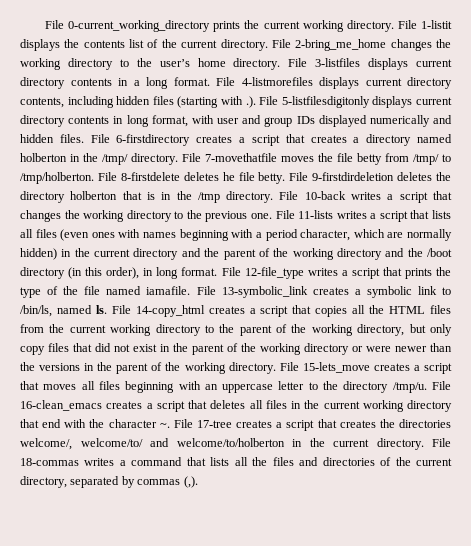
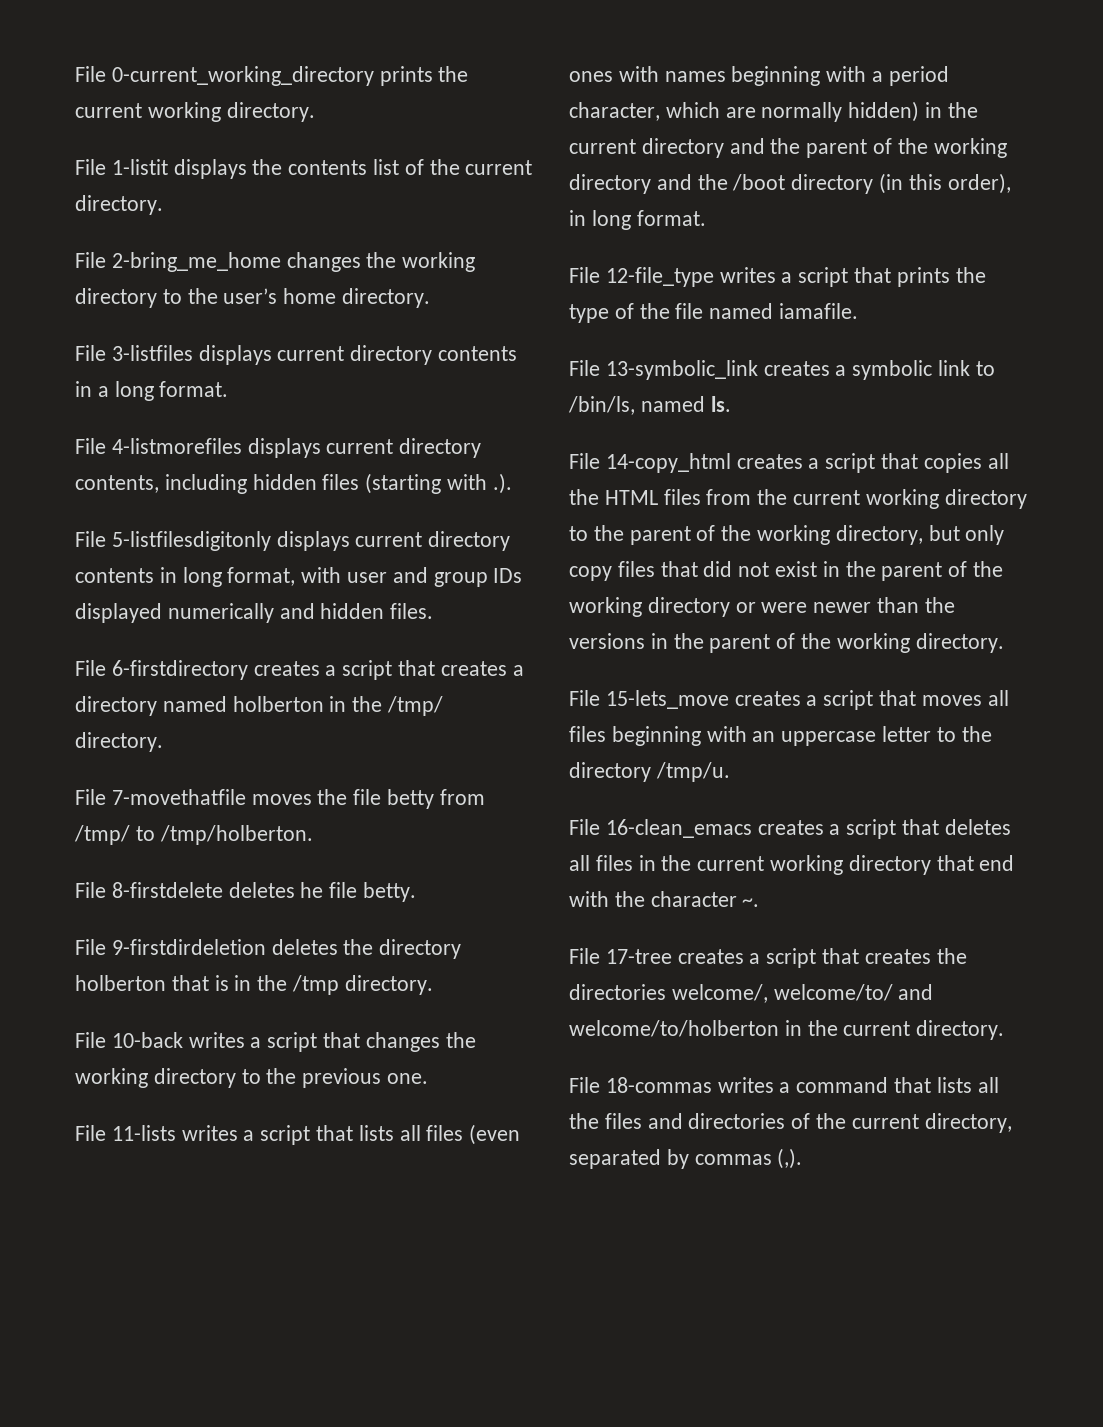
- File 0-current_working_directory prints the current working directory. File 1-listit displays the contents list of the current directory. File 2-bring_me_home changes the working directory to the user’s home directory. File 3-listfiles displays current directory contents in a long format. File 4-listmorefiles displays current directory contents, including hidden files (starting with .). File 5-listfilesdigitonly displays current directory contents in long format, with user and group IDs displayed numerically and hidden files. File 6-firstdirectory creates a script that creates a directory named holberton in the /tmp/ directory. File 7-movethatfile moves the file betty from /tmp/ to /tmp/holberton. File 8-firstdelete deletes he file betty. File 9-firstdirdeletion deletes the directory holberton that is in the /tmp directory. File 10-back writes a script that changes the working directory to the previous one. File 11-lists writes a script that lists all files (even ones with names beginning with a period character, which are normally hidden) in the current directory and the parent of the working directory and the /boot directory (in this order), in long format. File 12-file_type writes a script that prints the type of the file named iamafile. File 13-symbolic_link creates a symbolic link to /bin/ls, named ls. File 14-copy_html creates a script that copies all the HTML files from the current working directory to the parent of the working directory, but only copy files that did not exist in the parent of the working directory or were newer than the versions in the parent of the working directory. File 15-lets_move creates a script that moves all files beginning with an uppercase letter to the directory /tmp/u. File 16-clean_emacs creates a script that deletes all files in the current working directory that end with the character ~. File 17-tree creates a script that creates the directories welcome/, welcome/to/ and welcome/to/holberton in the current directory. File 18-commas writes a command that lists all the files and directories of the current directory, separated by commas (,).
+ File 0-current_working_directory prints the current working directory.
+ File 1-listit displays the contents list of the current directory.
+ File 2-bring_me_home changes the working directory to the user’s home directory.
+ File 3-listfiles displays current directory contents in a long format.
+ File 4-listmorefiles displays current directory contents, including hidden files (starting with .).
+ File 5-listfilesdigitonly displays current directory contents in long format, with user and group IDs displayed numerically and hidden files.
+ File 6-firstdirectory creates a script that creates a directory named holberton in the /tmp/ directory.
+ File 7-movethatfile moves the file betty from /tmp/ to /tmp/holberton.
+ File 8-firstdelete deletes he file betty.
+ File 9-firstdirdeletion deletes the directory holberton that is in the /tmp directory.
+ File 10-back writes a script that changes the working directory to the previous one.
+ File 11-lists writes a script that lists all files (even ones with names beginning with a period character, which are normally hidden) in the current directory and the parent of the working directory and the /boot directory (in this order), in long format.
+ File 12-file_type writes a script that prints the type of the file named iamafile.
+ File 13-symbolic_link creates a symbolic link to /bin/ls, named ls.
+ File 14-copy_html creates a script that copies all the HTML files from the current working directory to the parent of the working directory, but only copy files that did not exist in the parent of the working directory or were newer than the versions in the parent of the working directory.
+ File 15-lets_move creates a script that moves all files beginning with an uppercase letter to the directory /tmp/u.
+ File 16-clean_emacs creates a script that deletes all files in the current working directory that end with the character ~.
+ File 17-tree creates a script that creates the directories welcome/, welcome/to/ and welcome/to/holberton in the current directory.
+ File 18-commas writes a command that lists all the files and directories of the current directory, separated by commas (,).

